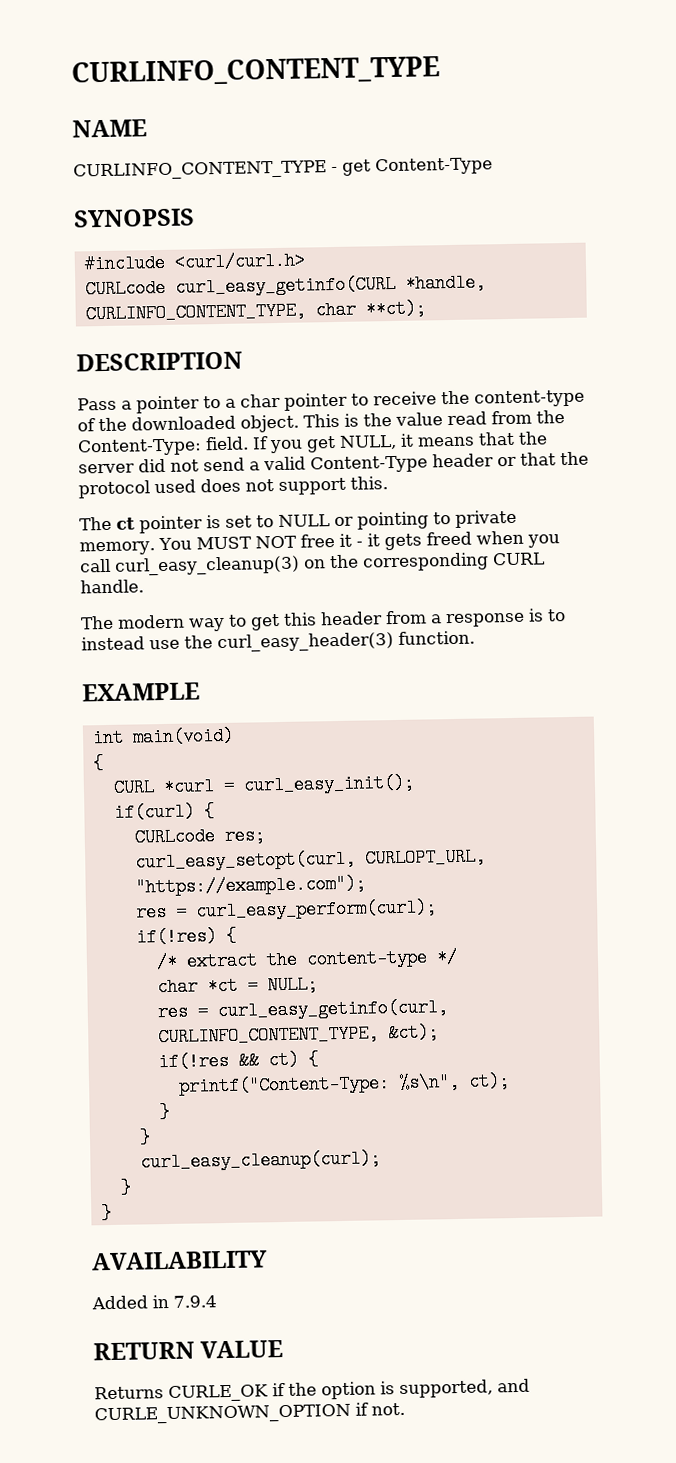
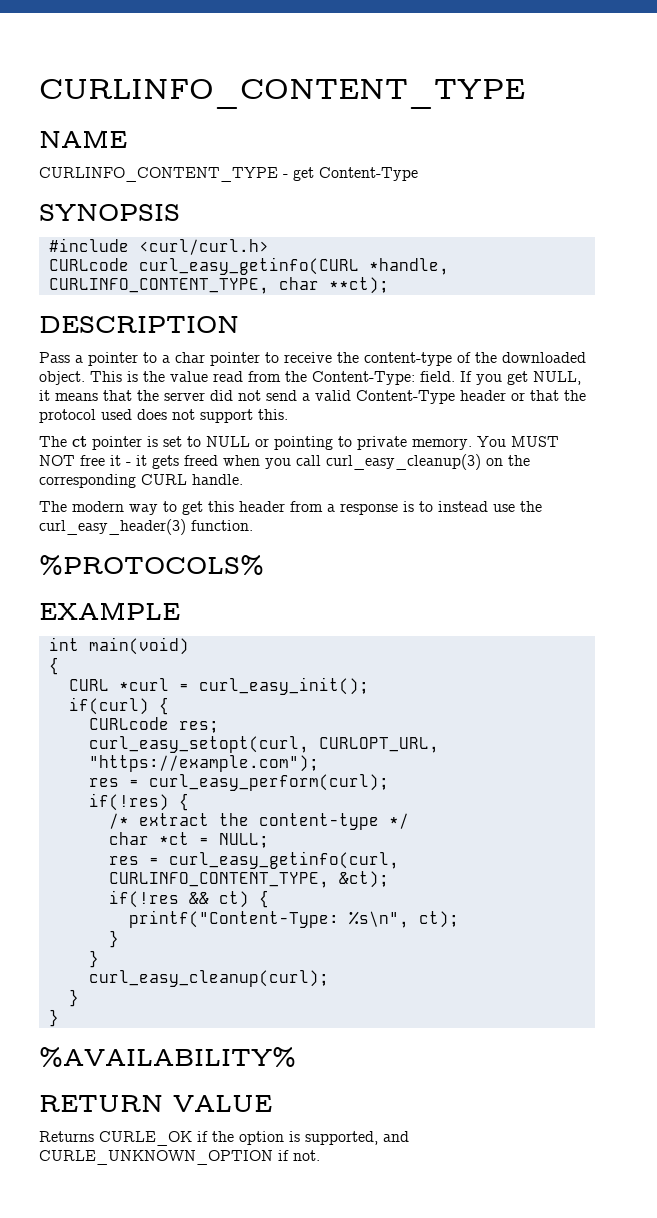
+ %PROTOCOLS%
- AVAILABILITY
- Added in 7.9.4
+ %AVAILABILITY%

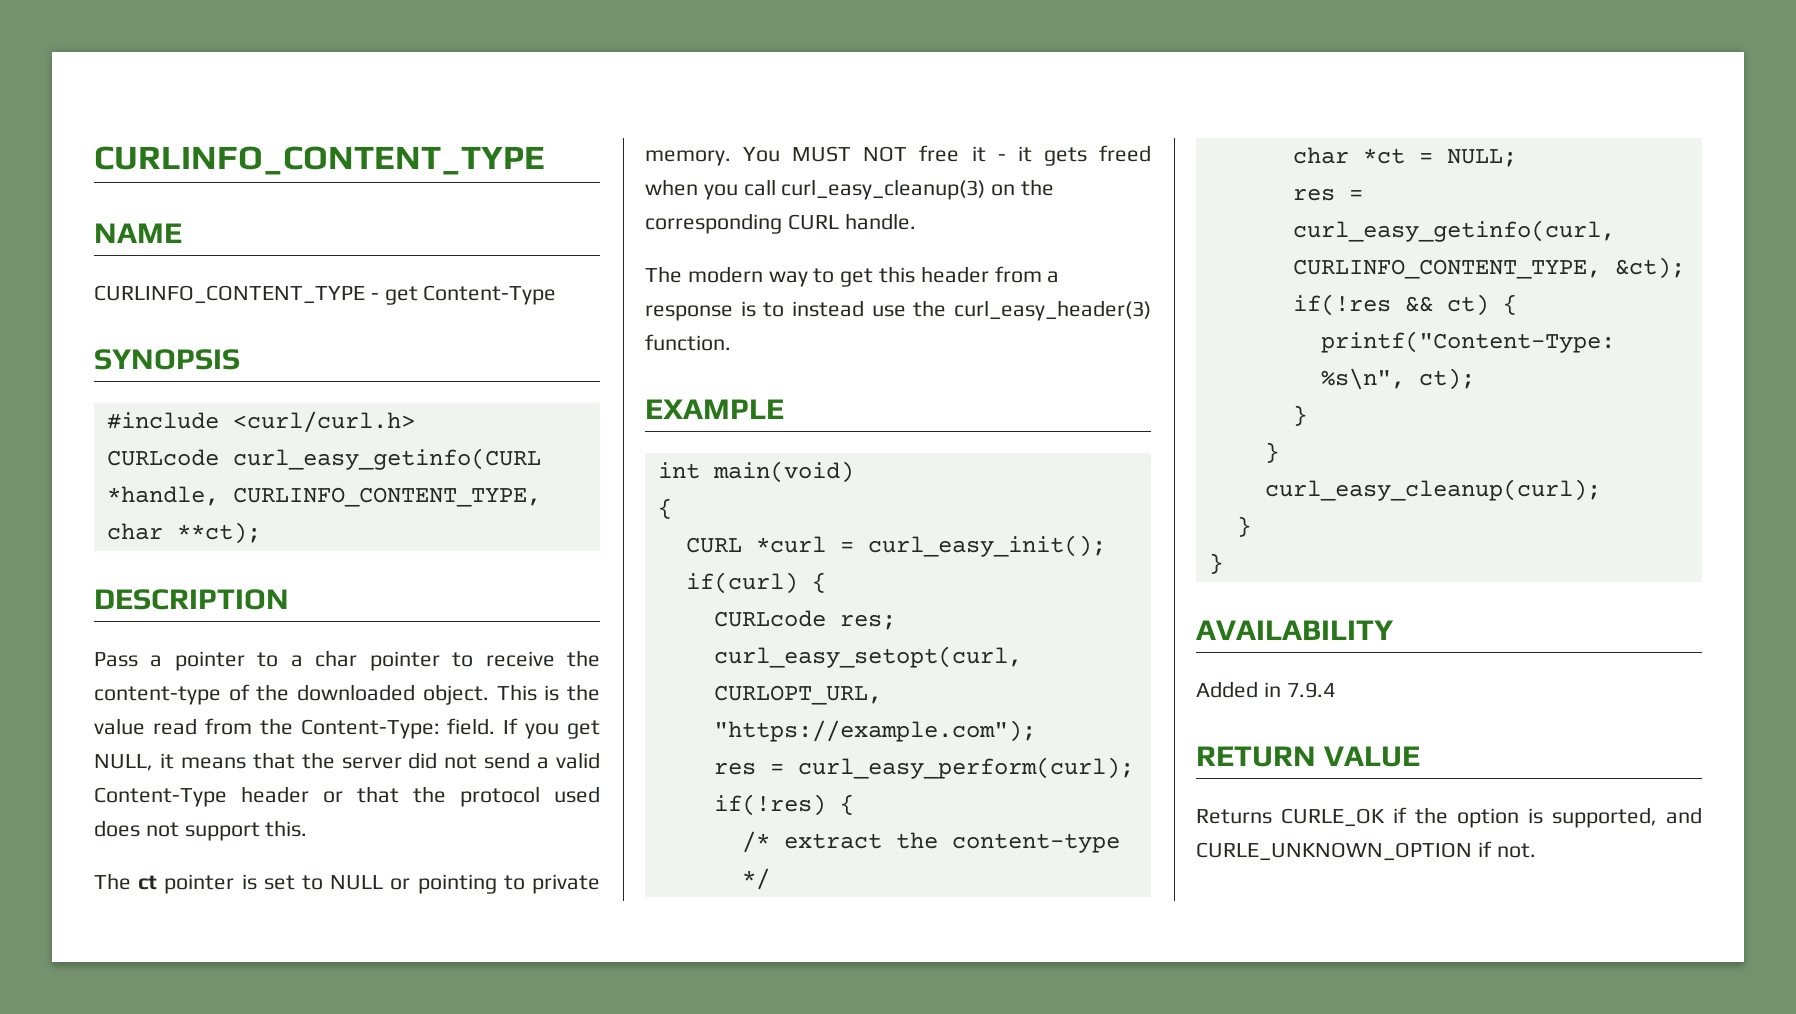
- %PROTOCOLS%
- %AVAILABILITY%
+ AVAILABILITY
+ Added in 7.9.4

